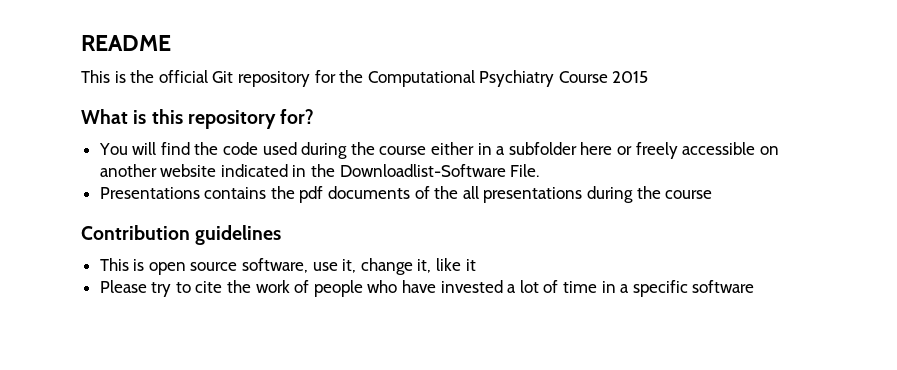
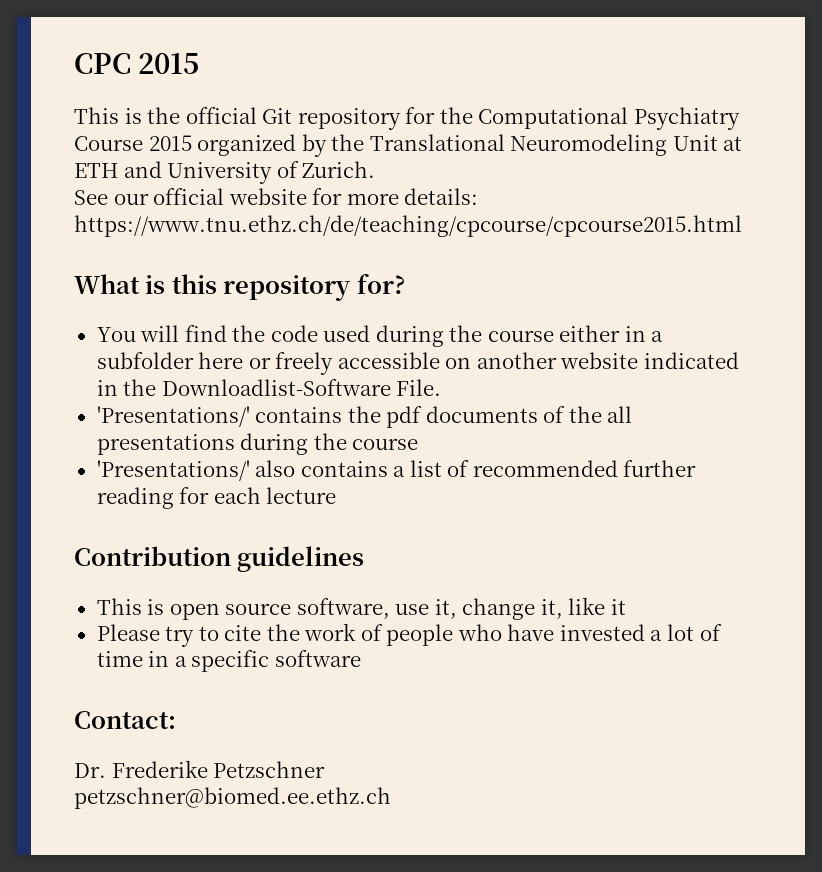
- README
+ CPC 2015
- This is the official Git repository for the Computational Psychiatry Course 2015
+ This is the official Git repository for the Computational Psychiatry Course 2015 organized by the Translational Neuromodeling Unit at ETH and University of Zurich.
+ See our official website for more details: https://www.tnu.ethz.ch/de/teaching/cpcourse/cpcourse2015.html
- Presentations contains the pdf documents of the all presentations during the course
+ 'Presentations/' contains the pdf documents of the all presentations during the course
+ 'Presentations/' also contains a list of recommended further reading for each lecture
+ Contact:
+ Dr. Frederike Petzschner
+ petzschner@biomed.ee.ethz.ch

